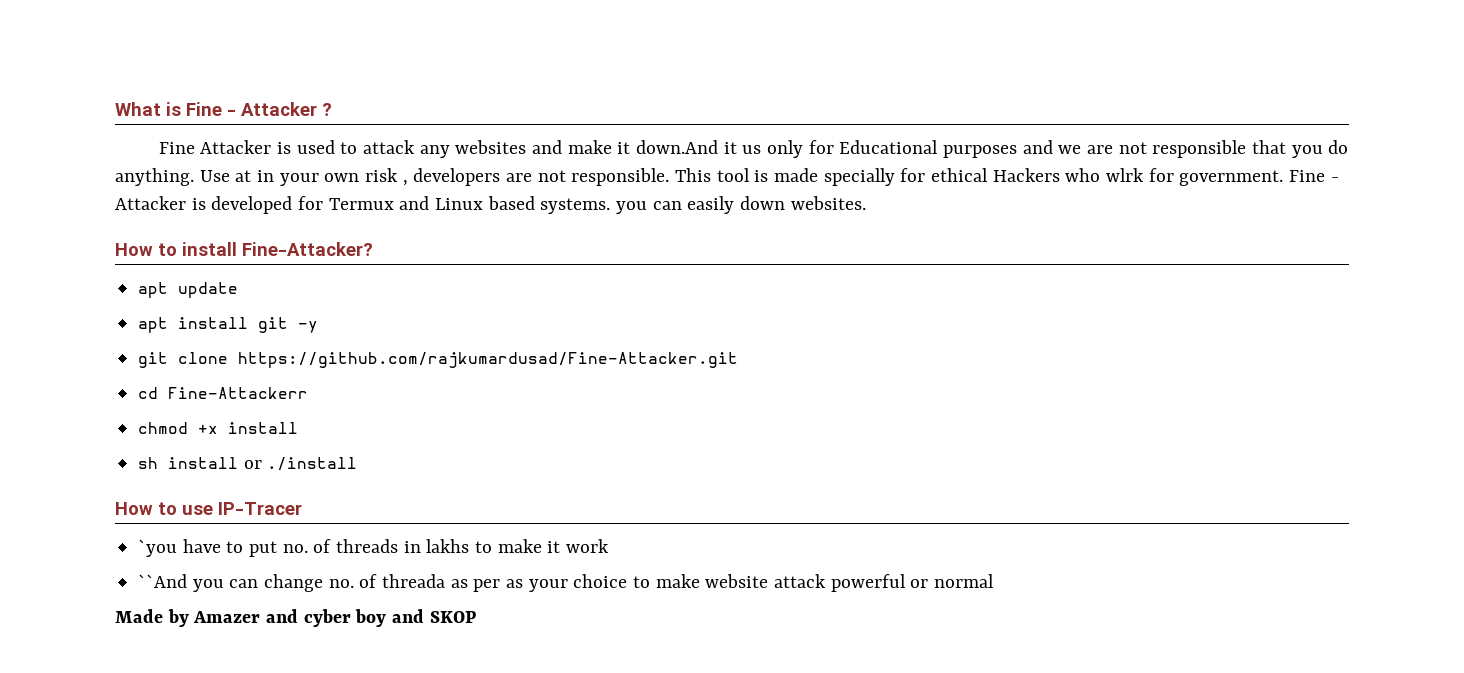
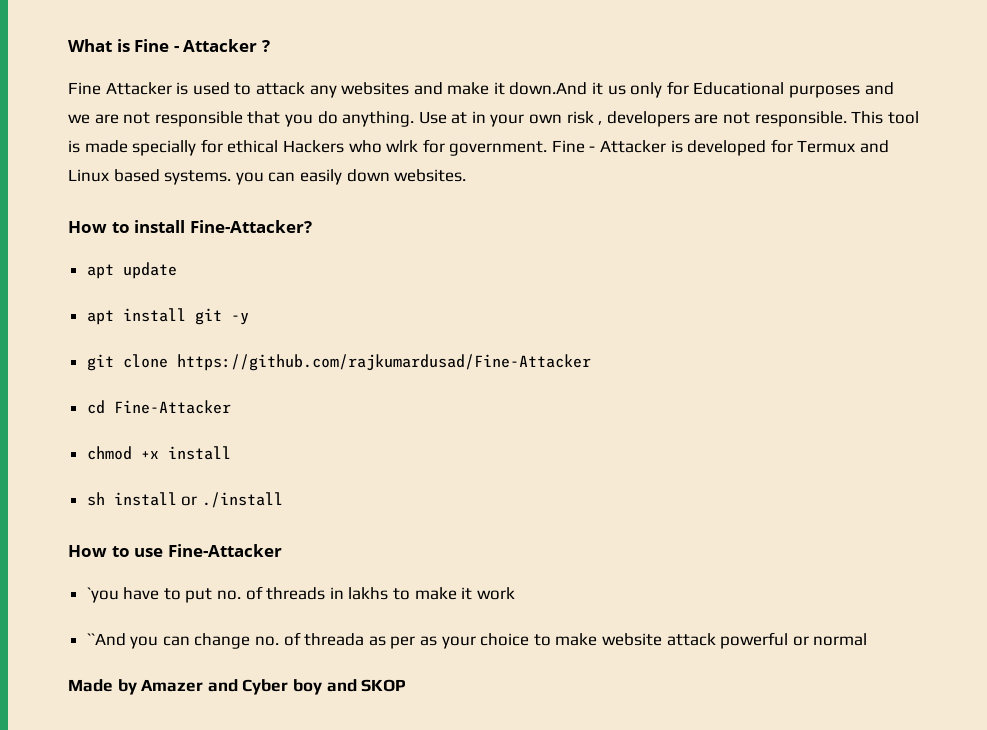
- git clone https://github.com/rajkumardusad/Fine-Attacker.git
+ git clone https://github.com/rajkumardusad/Fine-Attacker
- cd Fine-Attackerr
+ cd Fine-Attacker
- How to use IP-Tracer
+ How to use Fine-Attacker
- Made by Amazer and cyber boy and SKOP
+ Made by Amazer and Cyber boy and SKOP

